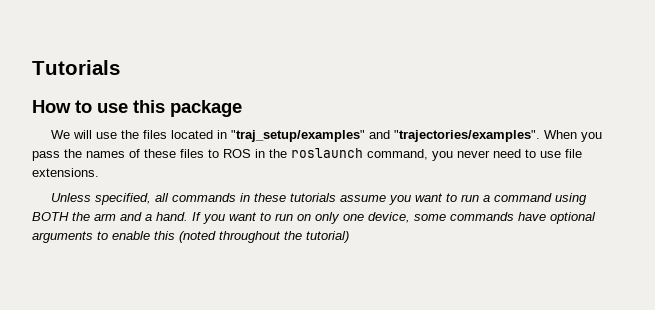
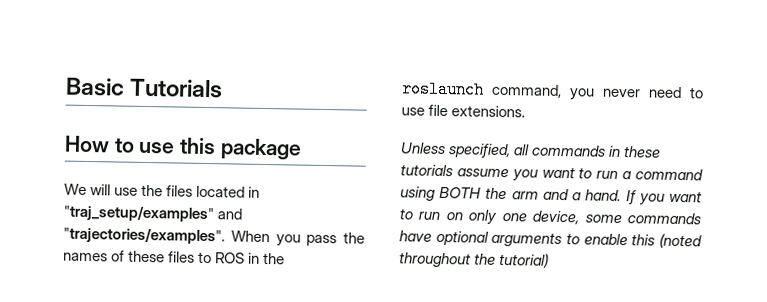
- Tutorials
+ Basic Tutorials

